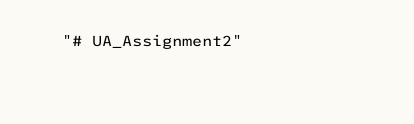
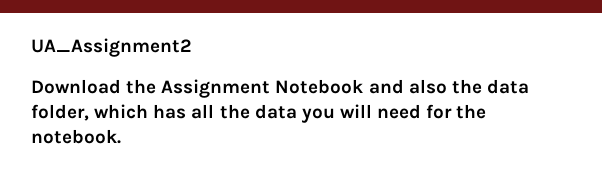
- "# UA_Assignment2"
+ UA_Assignment2
+ Download the Assignment Notebook and also the data folder, which has all the data you will need for the notebook.

